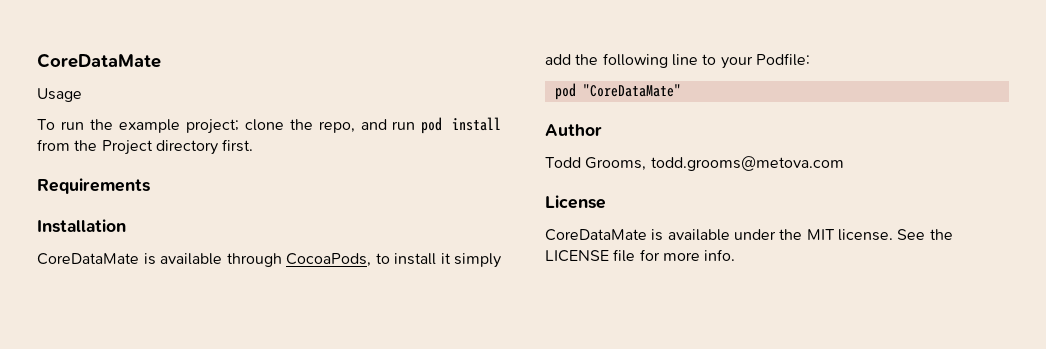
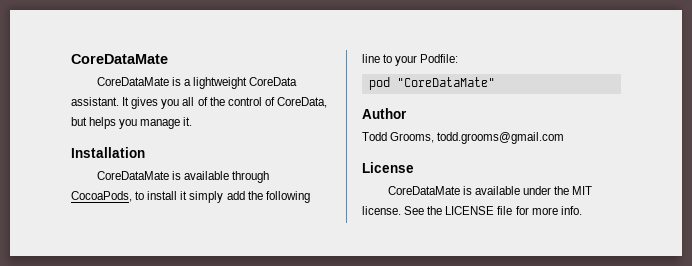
- Usage
- To run the example project; clone the repo, and run pod install from the Project directory first.
- Requirements
+ CoreDataMate is a lightweight CoreData assistant. It gives you all of the control of CoreData, but helps you manage it.
- Todd Grooms, todd.grooms@metova.com
+ Todd Grooms, todd.grooms@gmail.com

